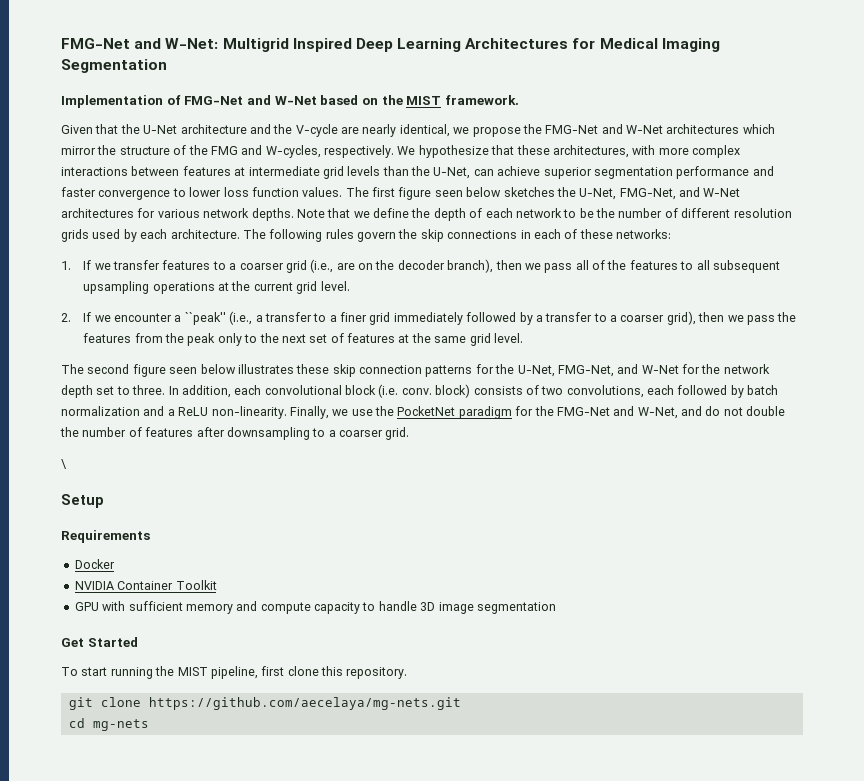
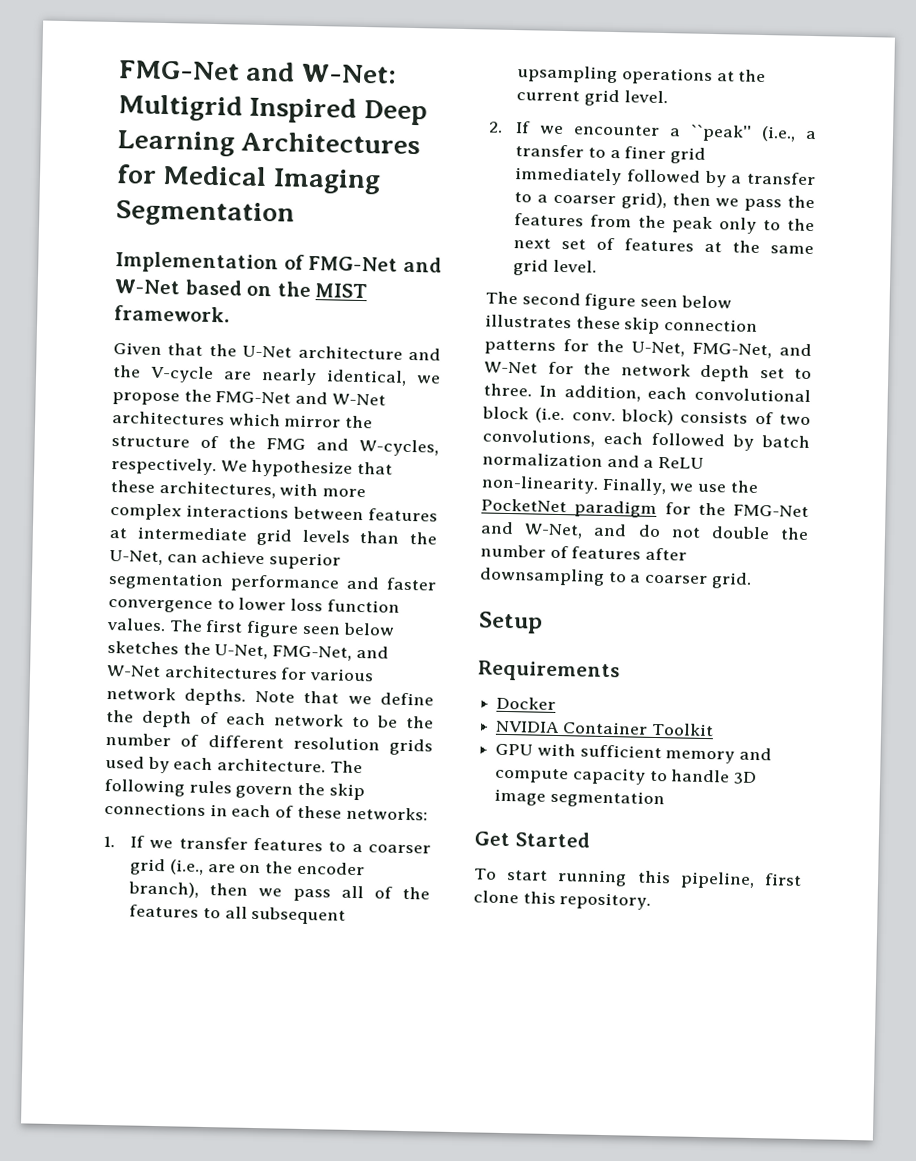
- 1. If we transfer features to a coarser grid (i.e., are on the decoder branch), then we pass all of the features to all subsequent upsampling operations at the current grid level.
+ 1. If we transfer features to a coarser grid (i.e., are on the encoder branch), then we pass all of the features to all subsequent upsampling operations at the current grid level.
- \
- To start running the MIST pipeline, first clone this repository.
+ To start running this pipeline, first clone this repository.
- git clone https://github.com/aecelaya/mg-nets.git
- cd mg-nets

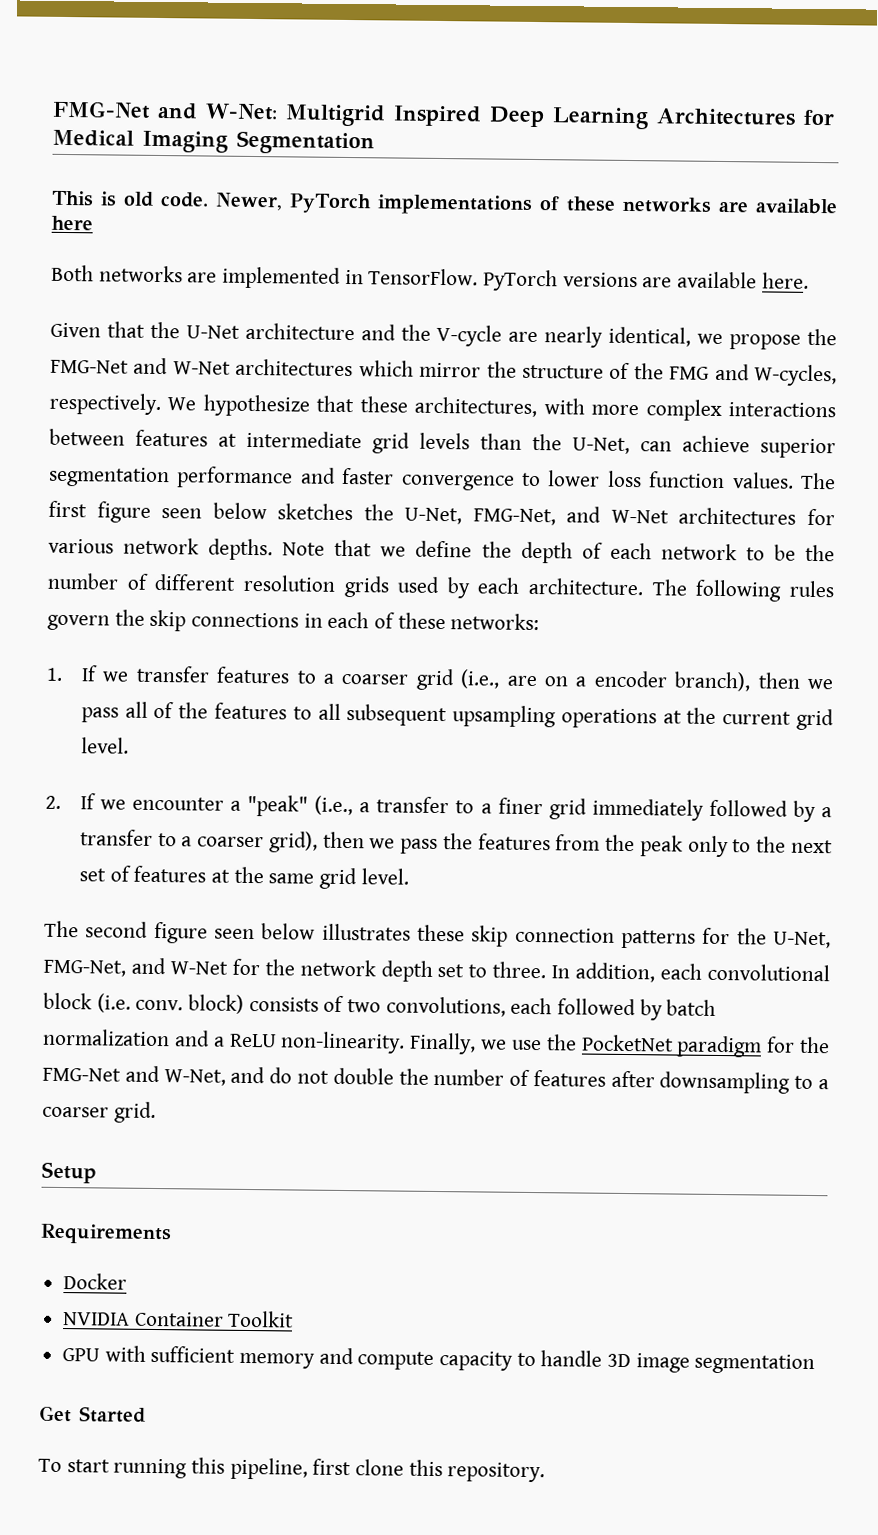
- Implementation of FMG-Net and W-Net based on the MIST framework.
+ This is old code. Newer, PyTorch implementations of these networks are available here
+ Both networks are implemented in TensorFlow. PyTorch versions are available here.
- 1. If we transfer features to a coarser grid (i.e., are on the encoder branch), then we pass all of the features to all subsequent upsampling operations at the current grid level.
+ 1. If we transfer features to a coarser grid (i.e., are on a encoder branch), then we pass all of the features to all subsequent upsampling operations at the current grid level.
- 2. If we encounter a ``peak'' (i.e., a transfer to a finer grid immediately followed by a transfer to a coarser grid), then we pass the features from the peak only to the next set of features at the same grid level.
+ 2. If we encounter a "peak" (i.e., a transfer to a finer grid immediately followed by a transfer to a coarser grid), then we pass the features from the peak only to the next set of features at the same grid level.

